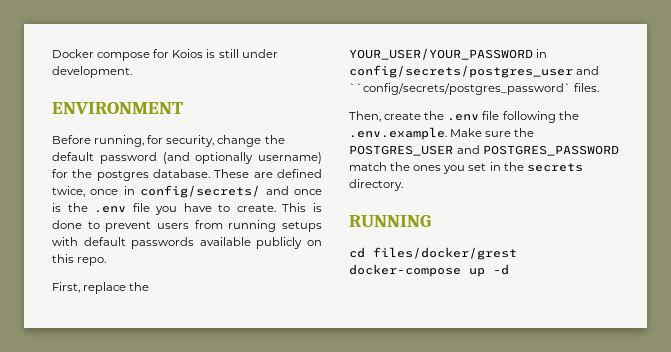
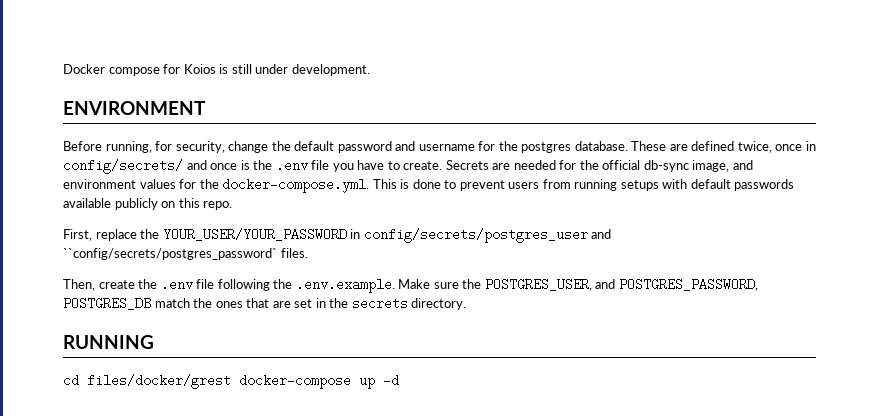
- Before running, for security, change the default password (and optionally username) for the postgres database.
+ Before running, for security, change the default password and username for the postgres database.
- This is done to prevent users from running setups with default passwords available publicly on this repo.
+ Secrets are needed for the official db-sync image, and environment values for the docker-compose.yml. This is done to prevent users from running setups with default passwords available publicly on this repo.
- Then, create the .env file following the .env.example. Make sure the POSTGRES_USER and POSTGRES_PASSWORD match the ones you set in the secrets directory.
+ Then, create the .env file following the .env.example. Make sure the POSTGRES_USER, and POSTGRES_PASSWORD, POSTGRES_DB match the ones that are set in the secrets directory.

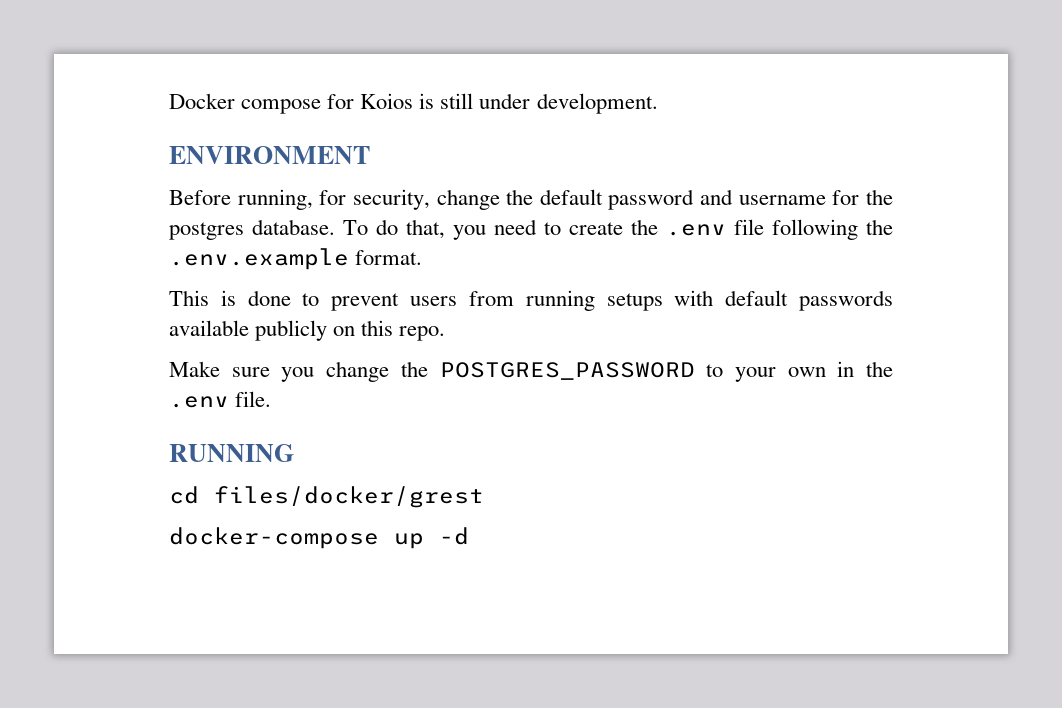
- These are defined twice, once in config/secrets/ and once is the .env file you have to create. Secrets are needed for the official db-sync image, and environment values for the docker-compose.yml. This is done to prevent users from running setups with default passwords available publicly on this repo.
+ To do that, you need to create the .env file following the .env.example format.
+ This is done to prevent users from running setups with default passwords available publicly on this repo.
- First, replace the YOUR_USER/YOUR_PASSWORD in config/secrets/postgres_user and ``config/secrets/postgres_password` files.
- Then, create the .env file following the .env.example. Make sure the POSTGRES_USER, and POSTGRES_PASSWORD, POSTGRES_DB match the ones that are set in the secrets directory.
+ Make sure you change the POSTGRES_PASSWORD to your own in the .env file.
- cd files/docker/grest docker-compose up -d
+ cd files/docker/grest
+ docker-compose up -d

